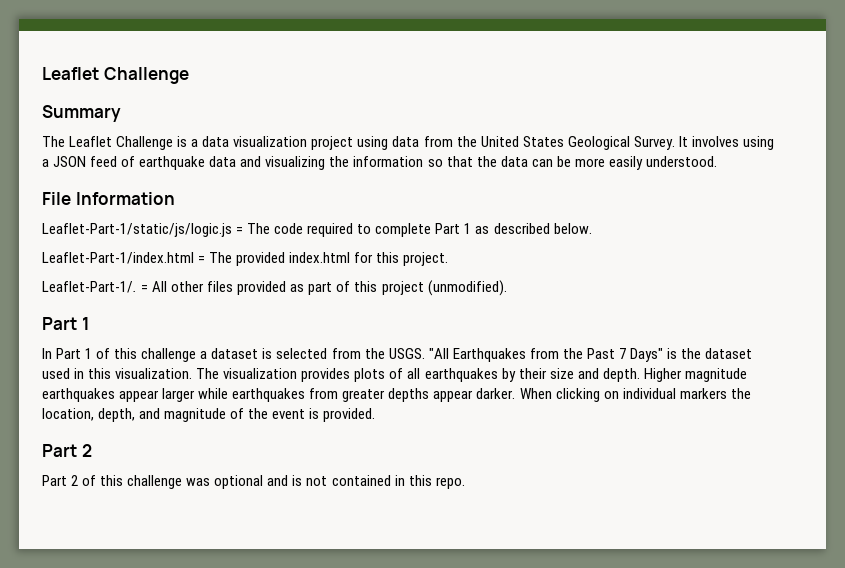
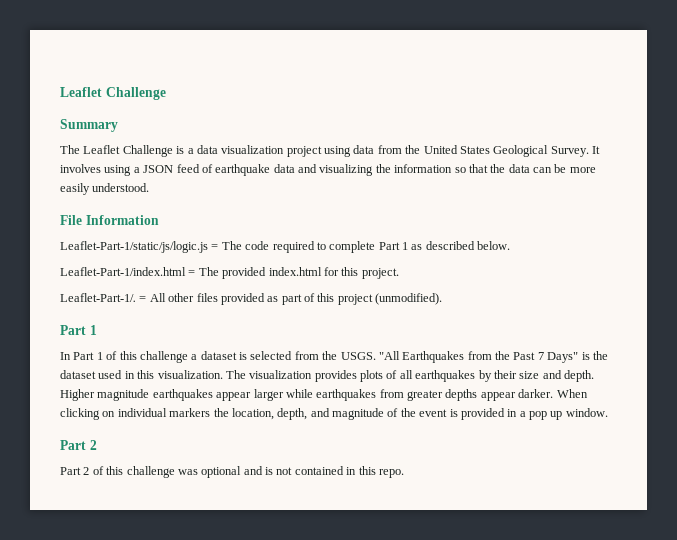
- When clicking on individual markers the location, depth, and magnitude of the event is provided.
+ When clicking on individual markers the location, depth, and magnitude of the event is provided in a pop up window.

